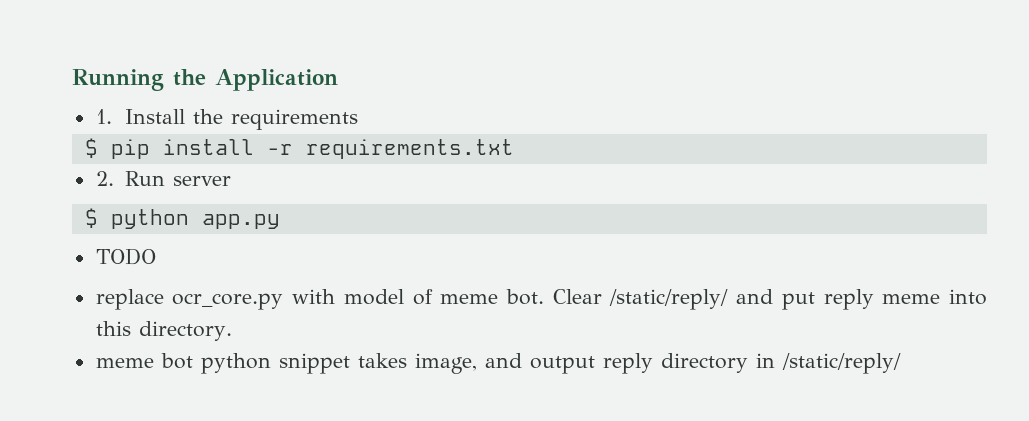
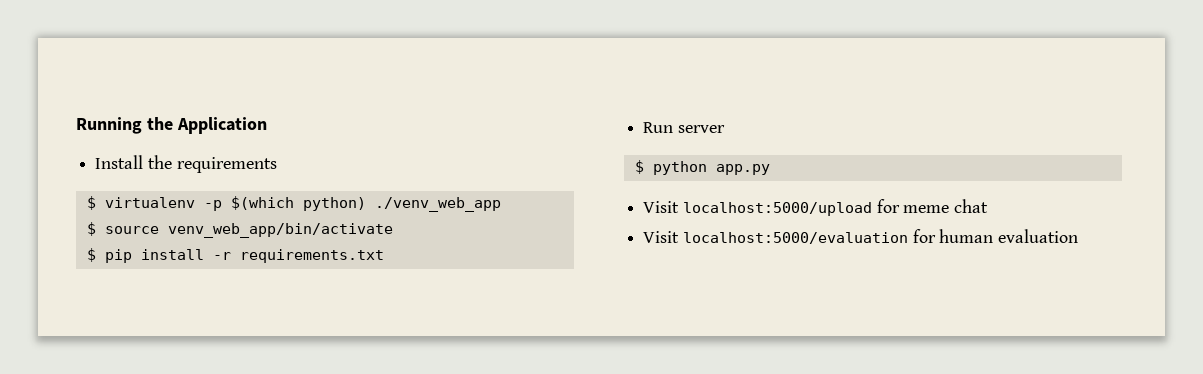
- 1. Install the requirements
+ Install the requirements
+ $ virtualenv -p $(which python) ./venv_web_app
+ $ source venv_web_app/bin/activate
- 2. Run server
+ Run server
- TODO
- replace ocr_core.py with model of meme bot. Clear /static/reply/ and put reply meme into this directory.
- meme bot python snippet takes image, and output reply directory in /static/reply/
+ Visit localhost:5000/upload for meme chat
+ Visit localhost:5000/evaluation for human evaluation

